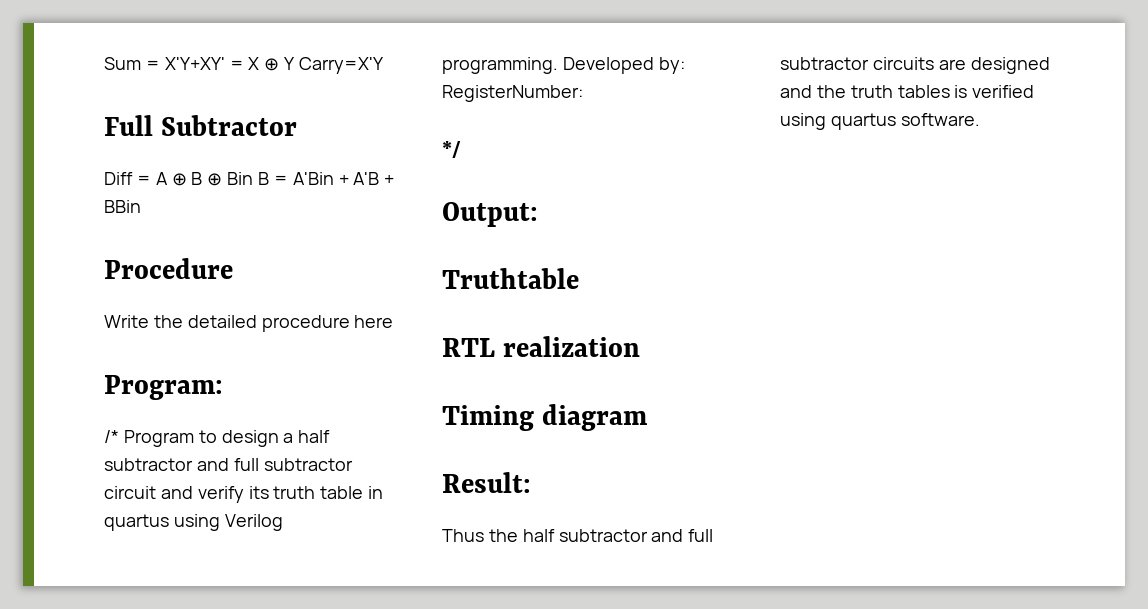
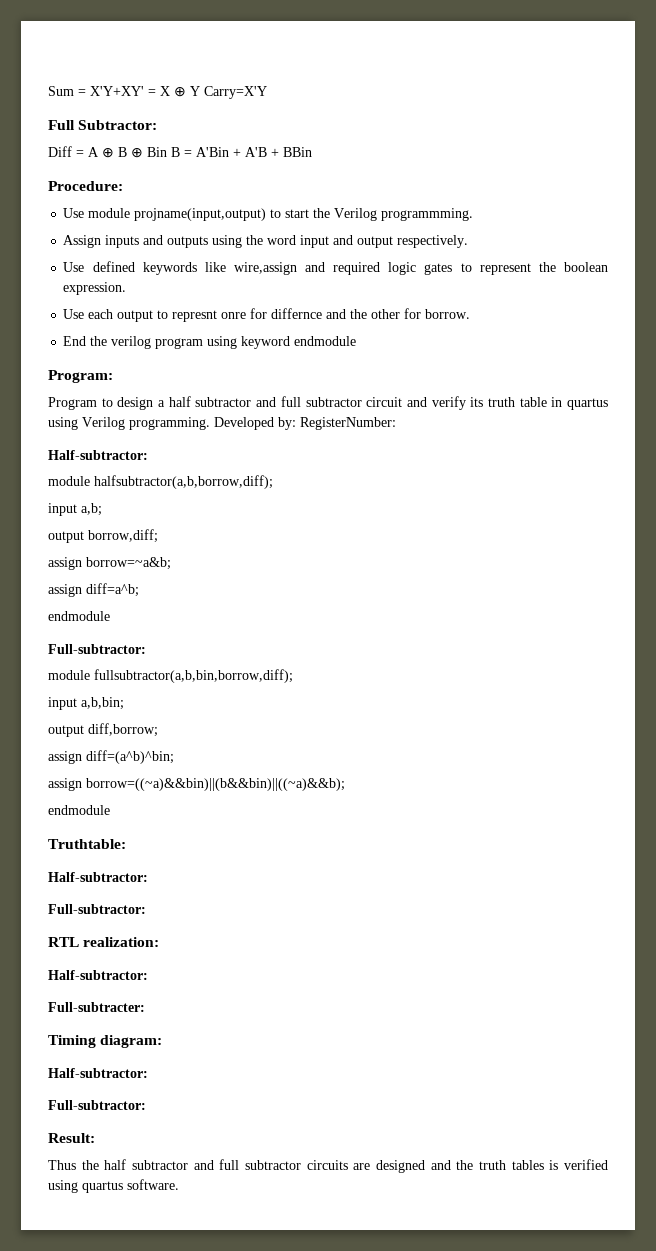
- Full Subtractor
+ Full Subtractor:
- Procedure
- Write the detailed procedure here
+ Procedure:
+ Use module projname(input,output) to start the Verilog programmming.
+ Assign inputs and outputs using the word input and output respectively.
+ Use defined keywords like wire,assign and required logic gates to represent the boolean expression.
+ Use each output to represnt onre for differnce and the other for borrow.
+ End the verilog program using keyword endmodule
- /* Program to design a half subtractor and full subtractor circuit and verify its truth table in quartus using Verilog programming.
+ Program to design a half subtractor and full subtractor circuit and verify its truth table in quartus using Verilog programming.
  Developed by: RegisterNumber:
- */
- Output:
- Truthtable
- RTL realization
- Timing diagram
+ Half-subtractor:
+ module halfsubtractor(a,b,borrow,diff);
+ input a,b;
+ output borrow,diff;
+ assign borrow=~a&b;
+ assign diff=a^b;
+ endmodule
+ Full-subtractor:
+ module fullsubtractor(a,b,bin,borrow,diff);
+ input a,b,bin;
+ output diff,borrow;
+ assign diff=(a^b)^bin;
+ assign borrow=((~a)&&bin)||(b&&bin)||((~a)&&b);
+ endmodule
+ Truthtable:
+ Half-subtractor:
+ Full-subtractor:
+ RTL realization:
+ Half-subtractor:
+ Full-subtracter:
+ Timing diagram:
+ Half-subtractor:
+ Full-subtractor:

